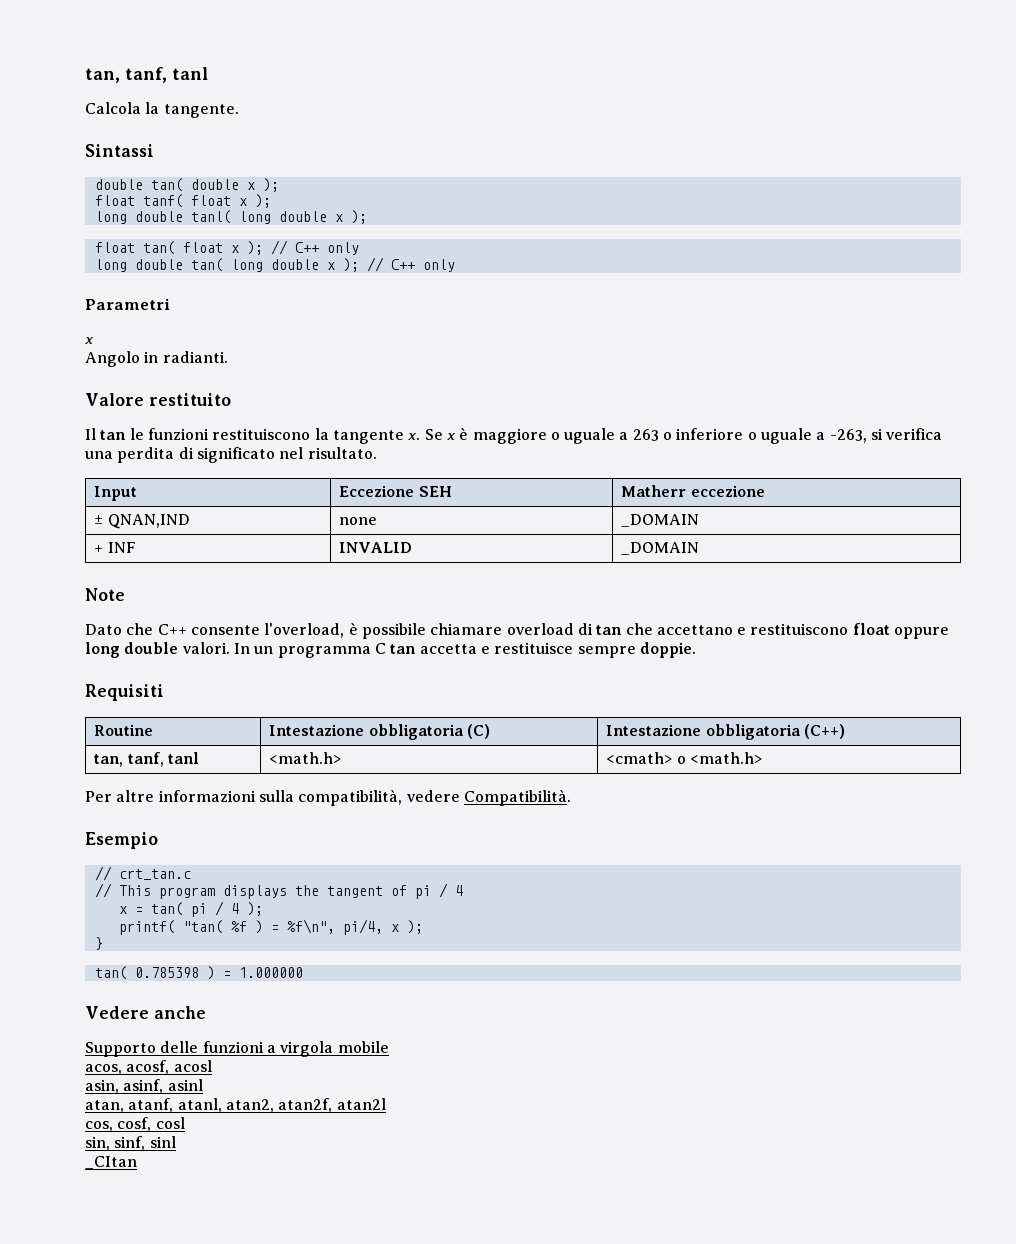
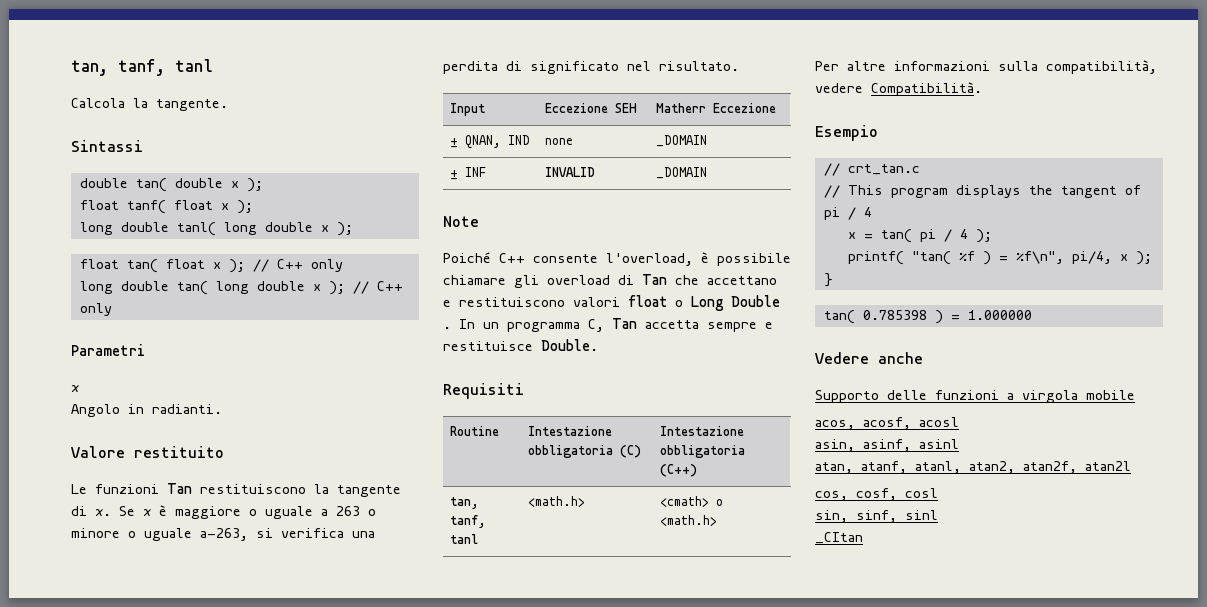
- Il tan le funzioni restituiscono la tangente x.
+ Le funzioni Tan restituiscono la tangente di x.
- Se x è maggiore o uguale a 263 o inferiore o uguale a -263, si verifica una perdita di significato nel risultato.
+ Se x è maggiore o uguale a 263 o minore o uguale a-263, si verifica una perdita di significato nel risultato.
- Input | Eccezione SEH | Matherr eccezione
- ± QNAN,IND | none | _DOMAIN
+ Input | Eccezione SEH | Matherr Eccezione
+ ± QNAN, IND | none | _DOMAIN
- + INF | INVALID | _DOMAIN
+ ± INF | INVALID | _DOMAIN
- Dato che C++ consente l'overload, è possibile chiamare overload di tan che accettano e restituiscono float oppure long double valori. In un programma C tan accetta e restituisce sempre doppie.
+ Poiché C++ consente l'overload, è possibile chiamare gli overload di Tan che accettano e restituiscono valori float o Long Double . In un programma C, Tan accetta sempre e restituisce Double.

